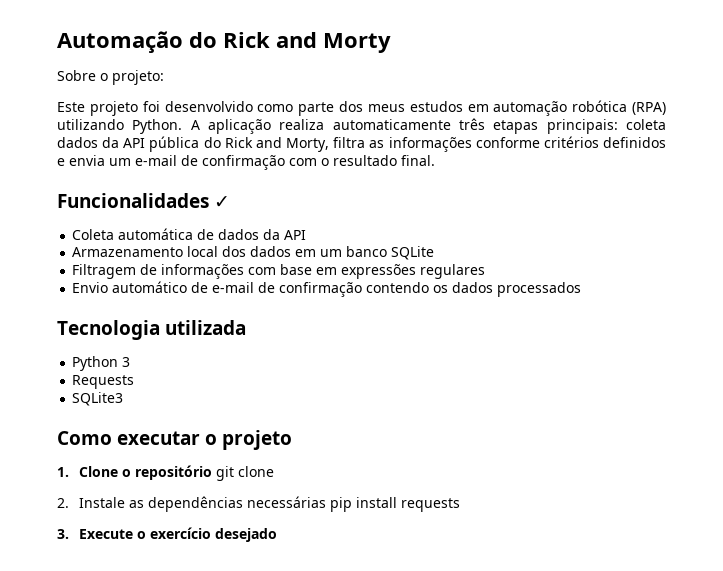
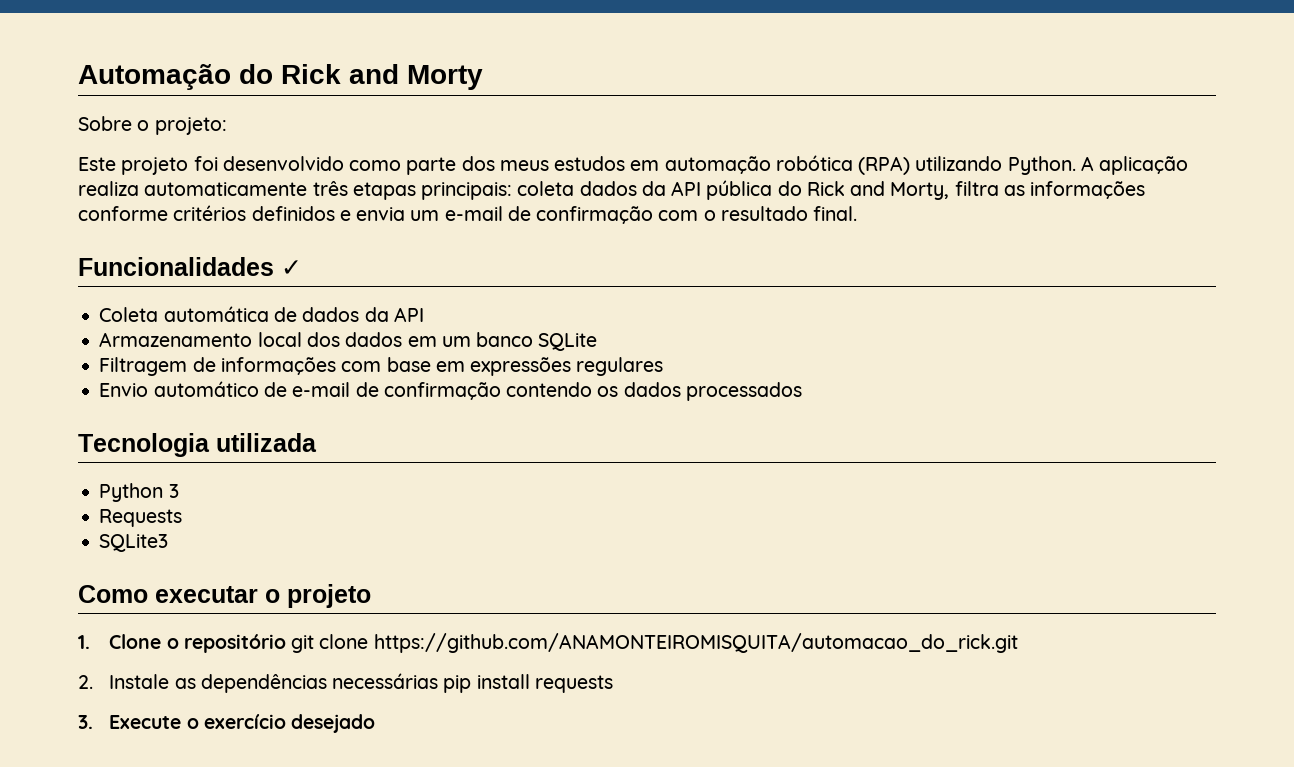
- 1. Clone o repositório git clone
+ 1. Clone o repositório git clone https://github.com/ANAMONTEIROMISQUITA/automacao_do_rick.git

